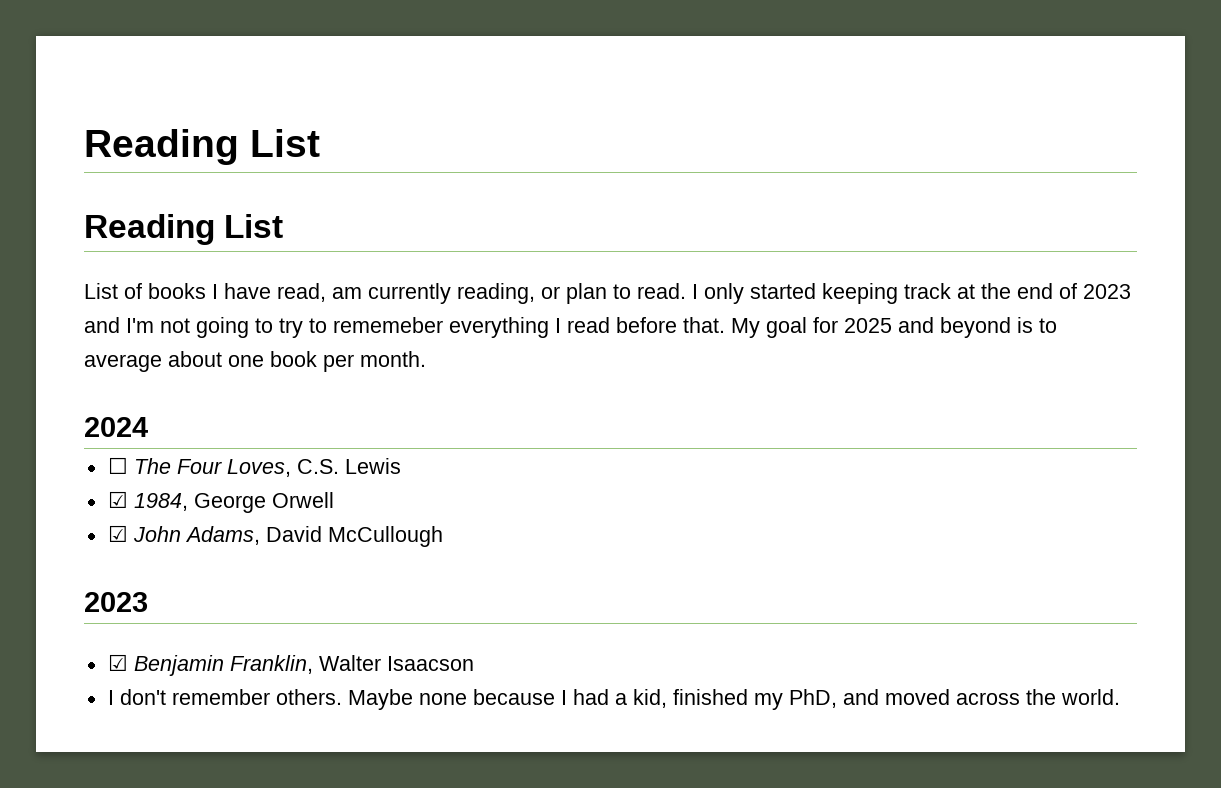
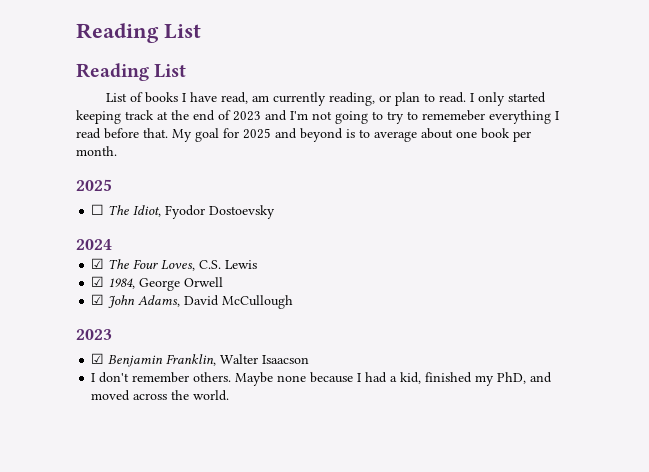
  My goal for 2025 and beyond is to average about one book per month.
+ 2025
+ ☐ The Idiot, Fyodor Dostoevsky
- ☐ The Four Loves, C.S. Lewis
+ ☑ The Four Loves, C.S. Lewis

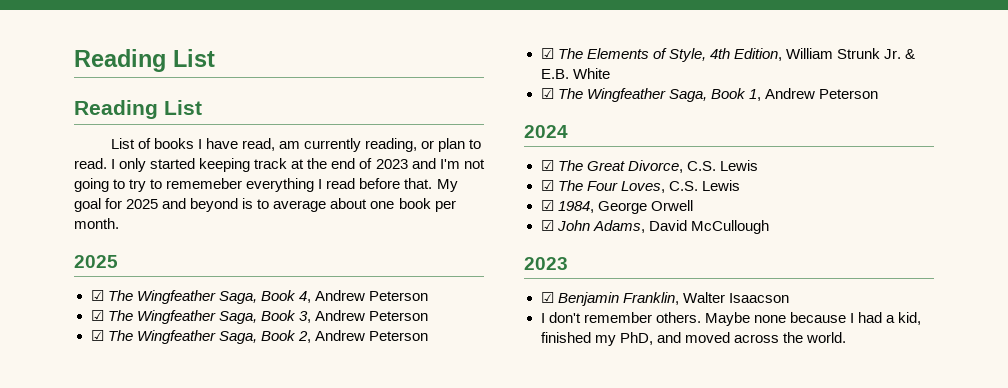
- ☐ The Idiot, Fyodor Dostoevsky
+ ☑ The Wingfeather Saga, Book 4, Andrew Peterson
+ ☑ The Wingfeather Saga, Book 3, Andrew Peterson
+ ☑ The Wingfeather Saga, Book 2, Andrew Peterson
+ ☑ The Elements of Style, 4th Edition, William Strunk Jr. & E.B. White
+ ☑ The Wingfeather Saga, Book 1, Andrew Peterson
  2024
+ ☑ The Great Divorce, C.S. Lewis

